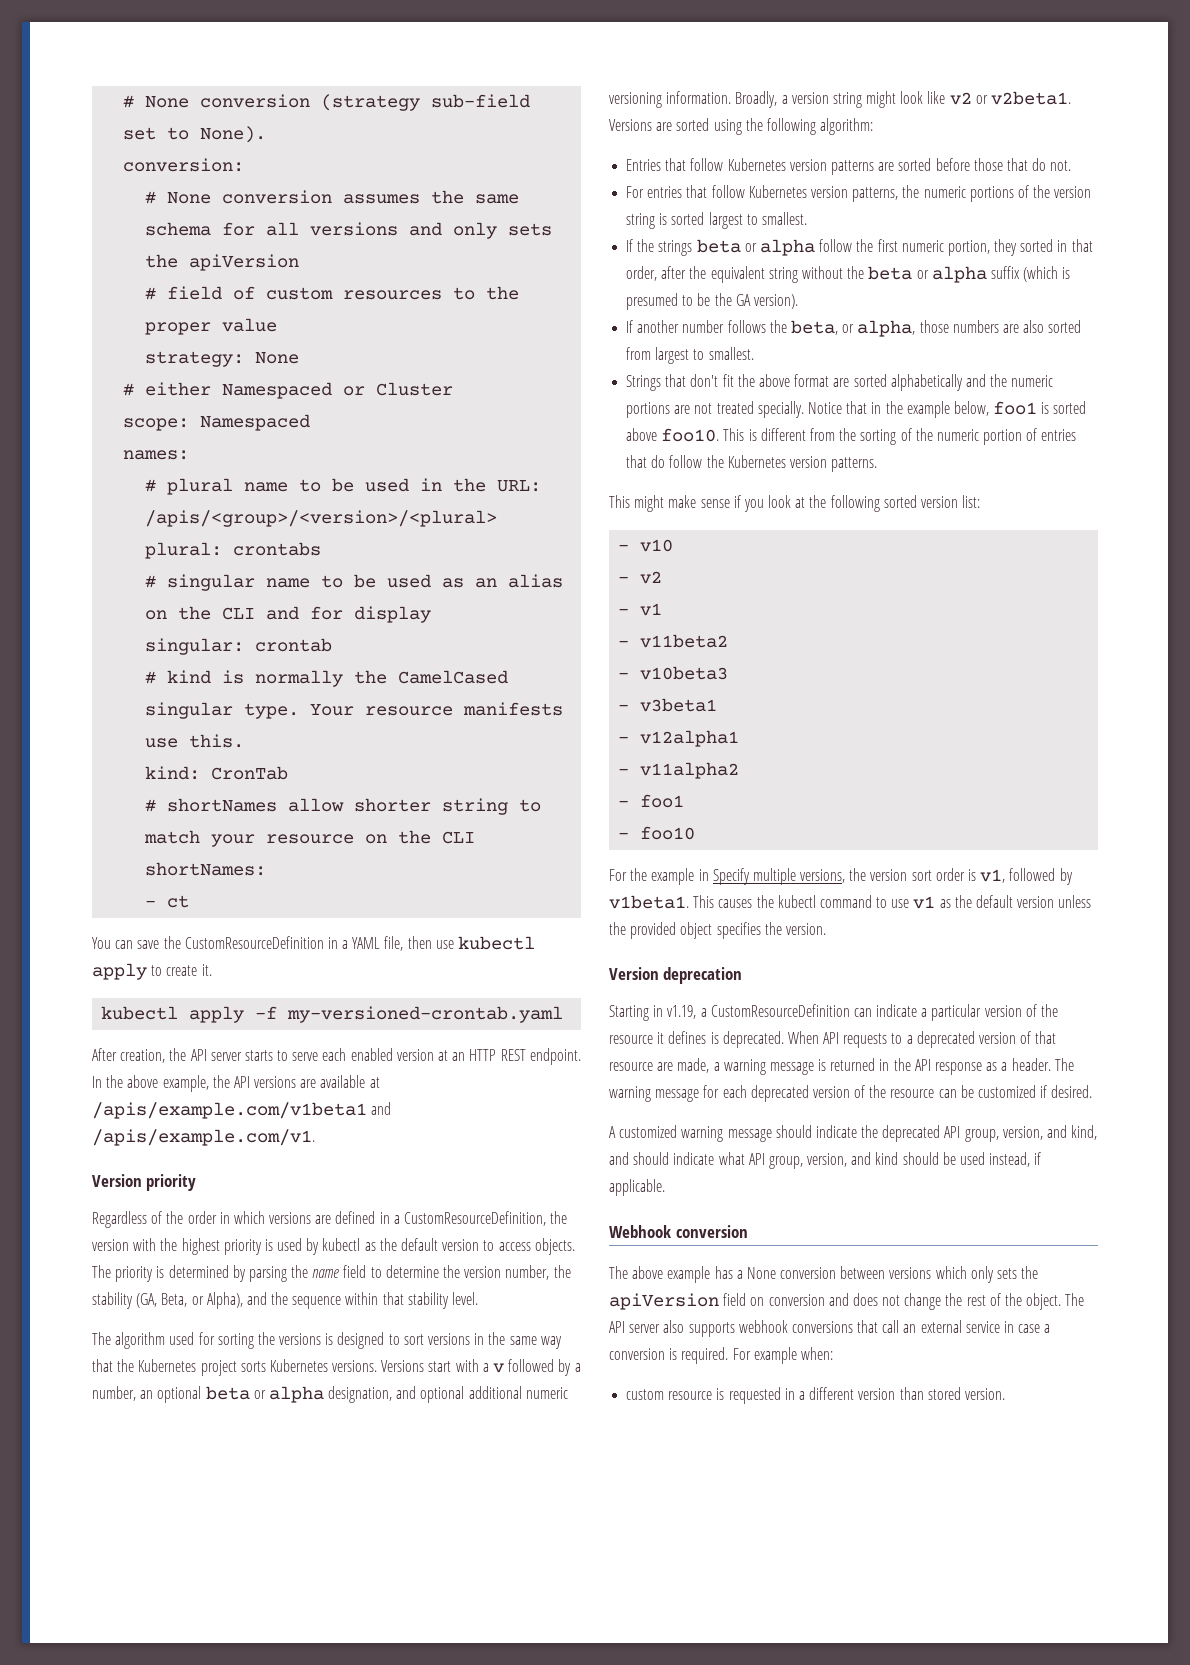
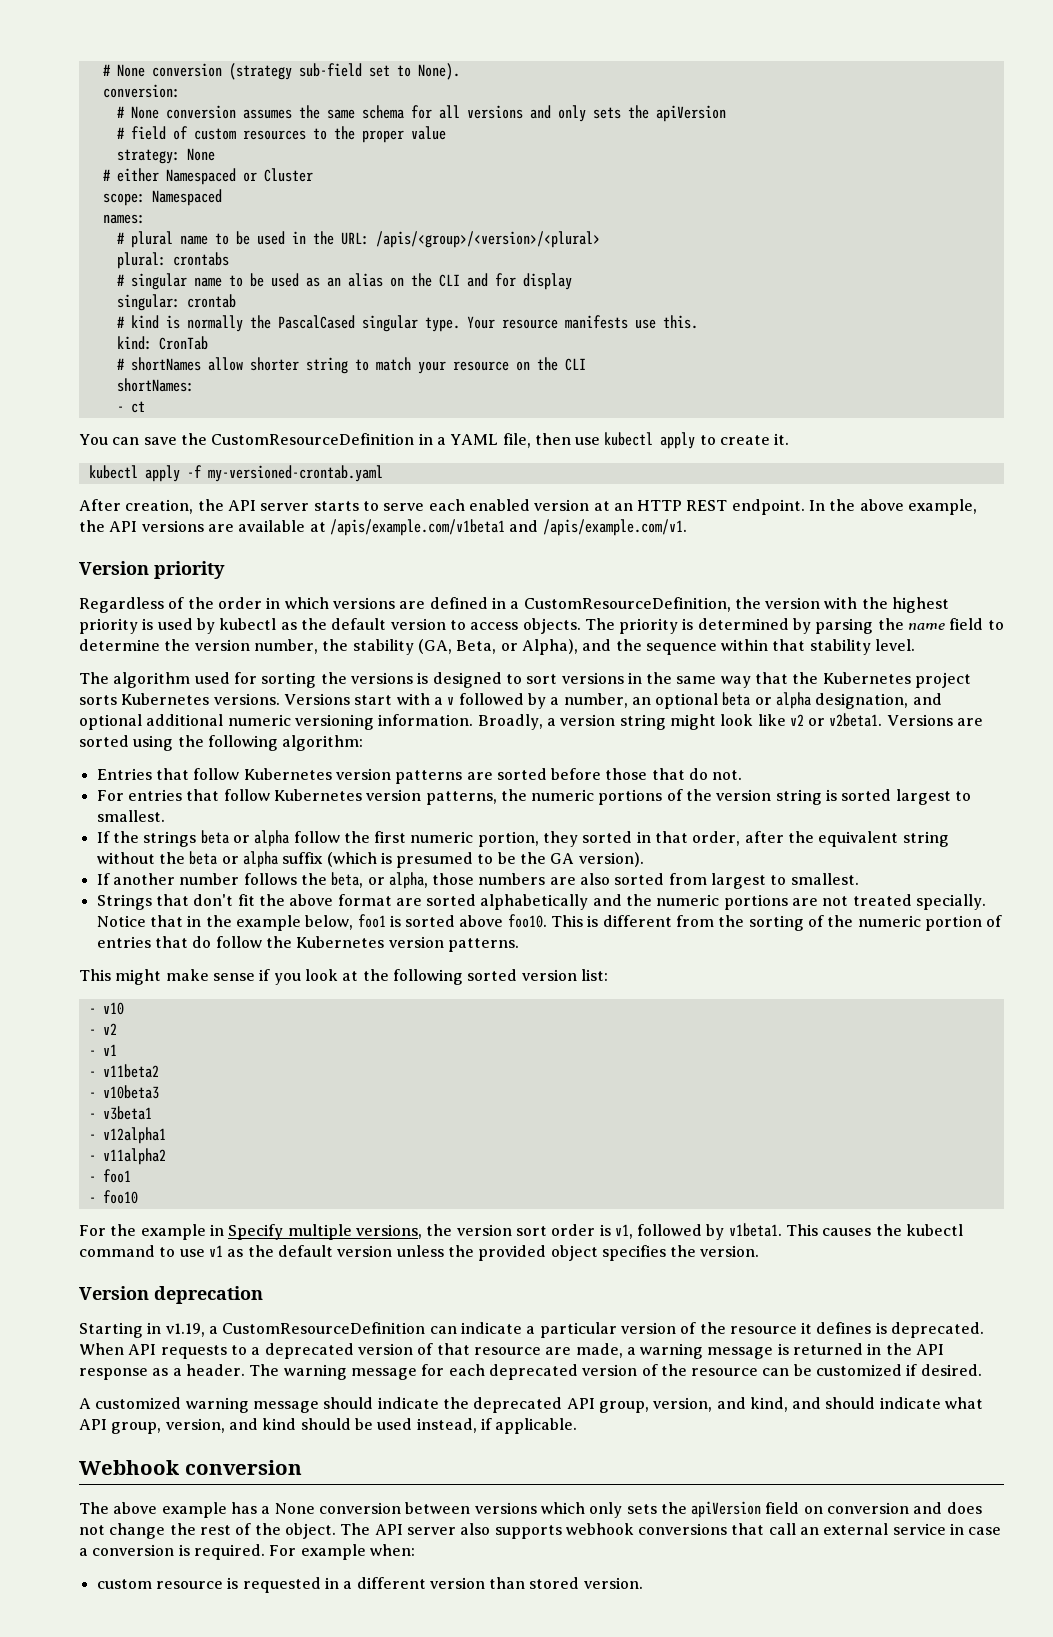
- # kind is normally the CamelCased singular type.
+ # kind is normally the PascalCased singular type.

